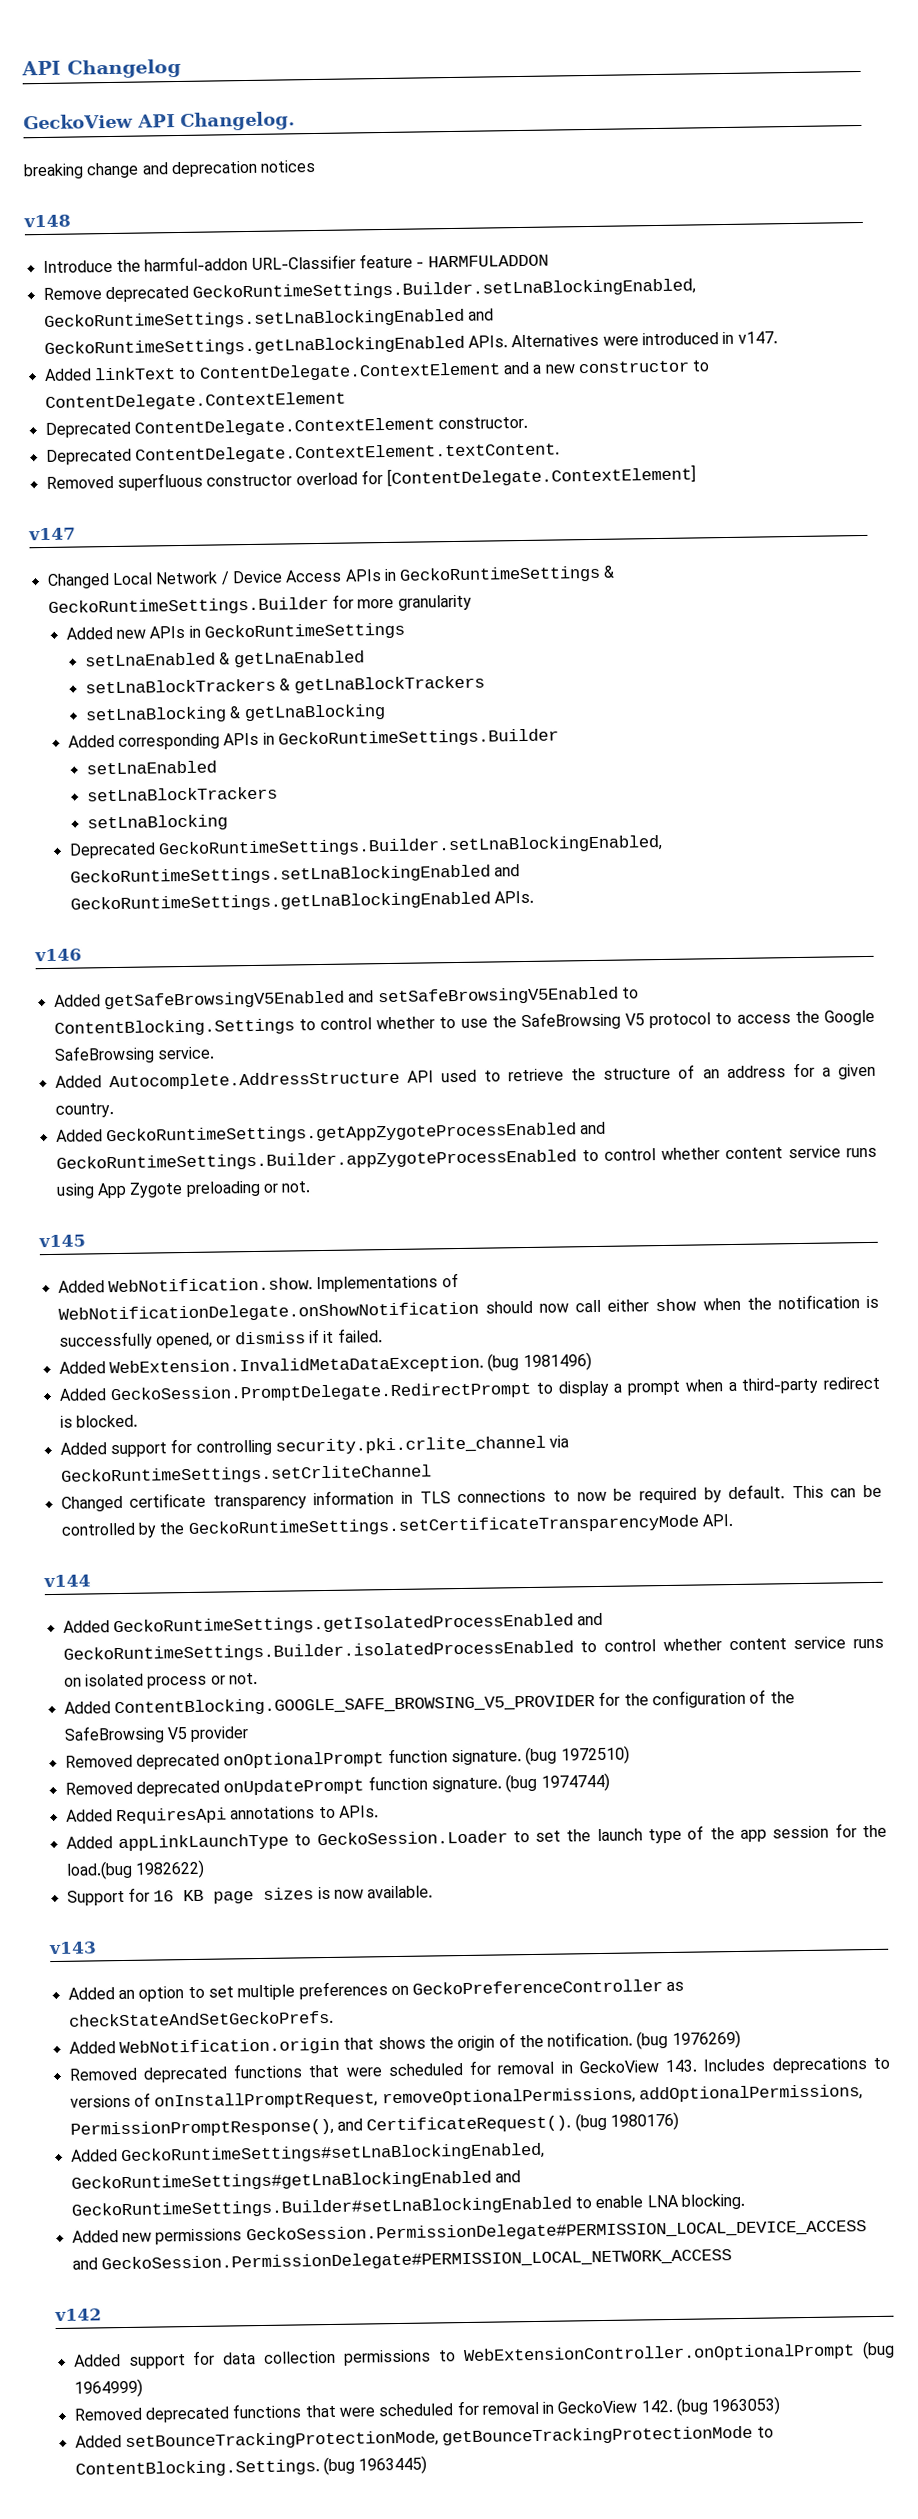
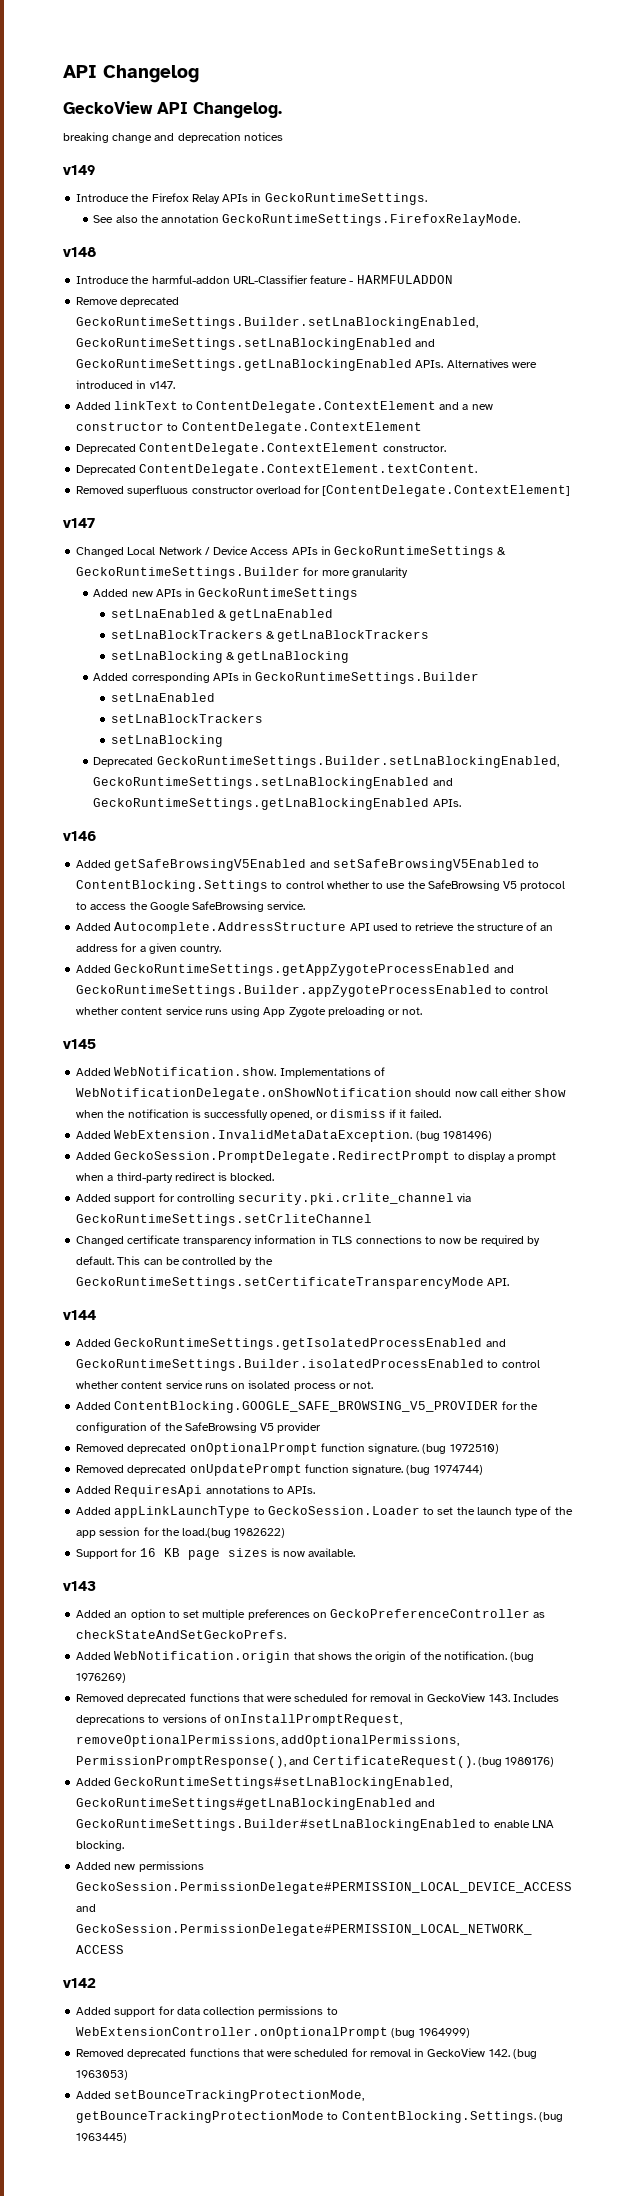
+ v149
+ Introduce the Firefox Relay APIs in GeckoRuntimeSettings.
+ See also the annotation GeckoRuntimeSettings.FirefoxRelayMode.

